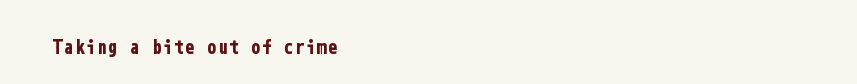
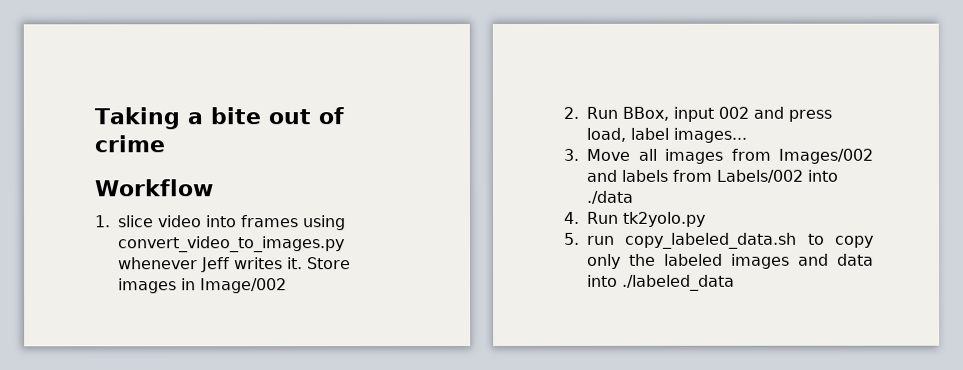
+ Workflow
+ 1. slice video into frames using convert_video_to_images.py whenever Jeff writes it. Store images in Image/002
+ 2. Run BBox, input 002 and press load, label images...
+ 3. Move all images from Images/002 and labels from Labels/002 into ./data
+ 4. Run tk2yolo.py
+ 5. run copy_labeled_data.sh to copy only the labeled images and data into ./labeled_data

